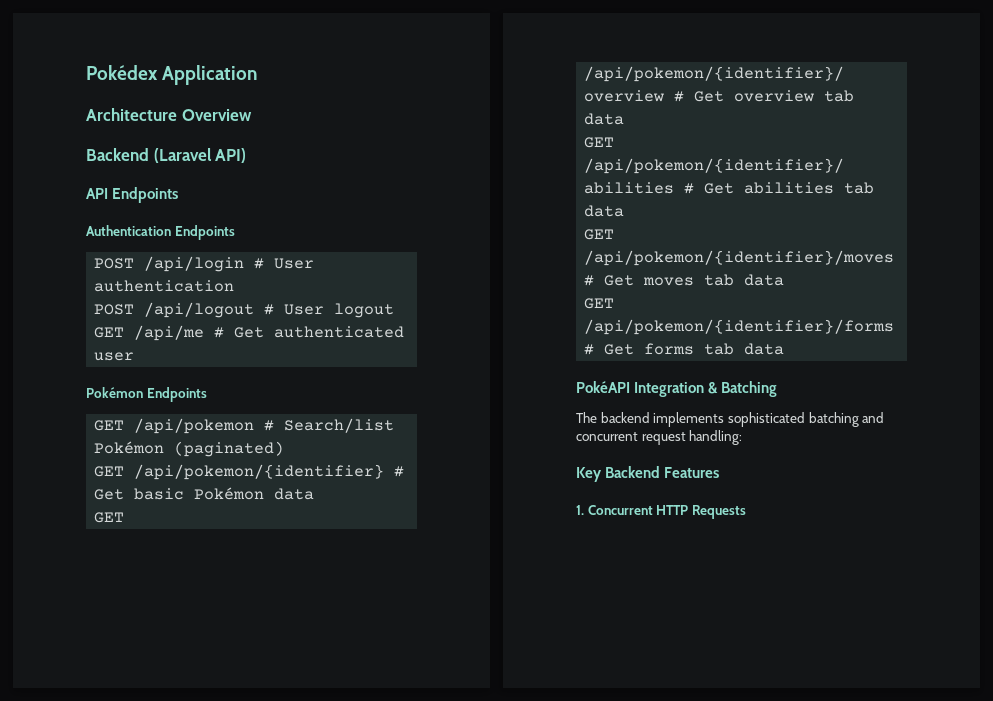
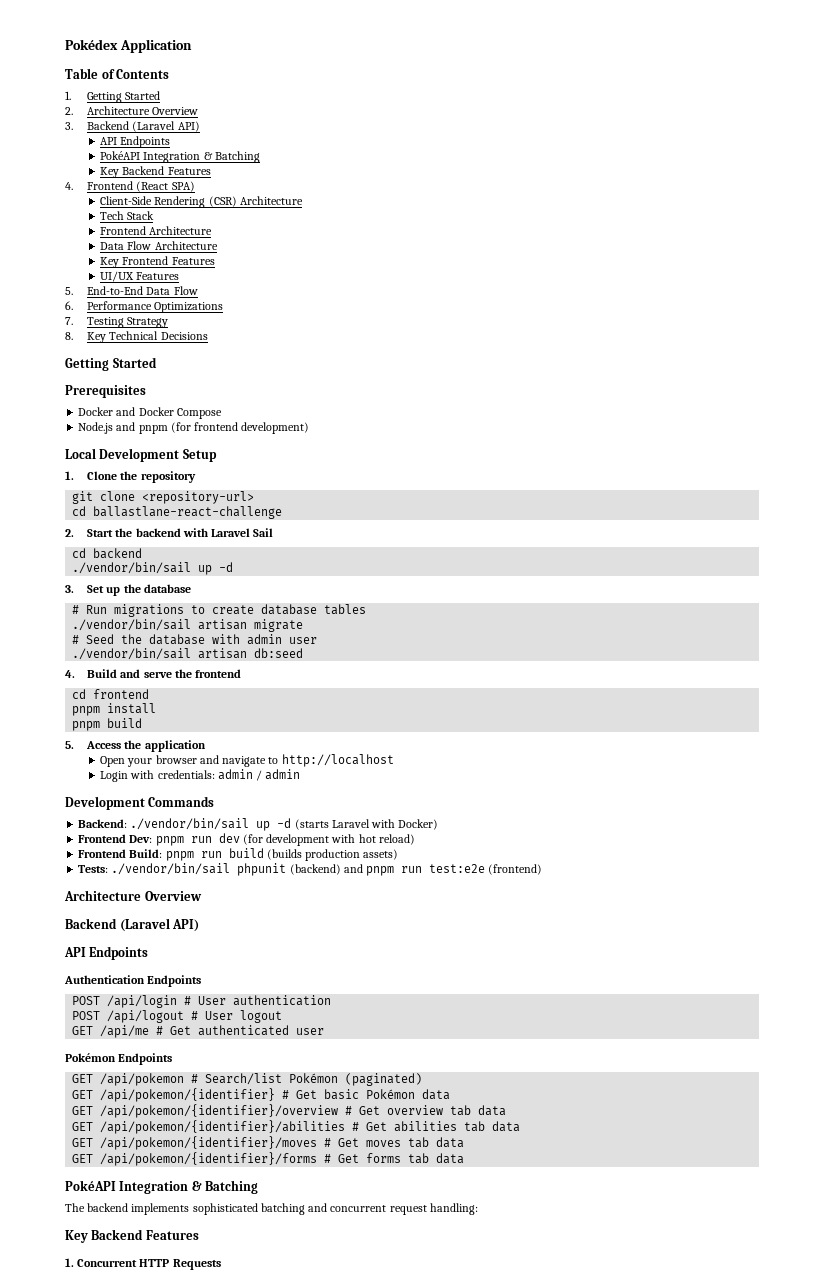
+ Table of Contents
+ 1. Getting Started
+ 2. Architecture Overview
+ 3. Backend (Laravel API)
+ API Endpoints
+ PokéAPI Integration & Batching
+ Key Backend Features
+ 4. Frontend (React SPA)
+ Client-Side Rendering (CSR) Architecture
+ Tech Stack
+ Frontend Architecture
+ Data Flow Architecture
+ Key Frontend Features
+ UI/UX Features
+ 5. End-to-End Data Flow
+ 6. Performance Optimizations
+ 7. Testing Strategy
+ 8. Key Technical Decisions
+ Getting Started
+ Prerequisites
+ Docker and Docker Compose
+ Node.js and pnpm (for frontend development)
+ Local Development Setup
+ 1. Clone the repository
+ git clone <repository-url>
+ cd ballastlane-react-challenge
+ 2. Start the backend with Laravel Sail
+ cd backend
+ ./vendor/bin/sail up -d
+ 3. Set up the database
+ # Run migrations to create database tables
+ ./vendor/bin/sail artisan migrate
+ # Seed the database with admin user
+ ./vendor/bin/sail artisan db:seed
+ 4. Build and serve the frontend
+ cd frontend
+ pnpm install
+ pnpm build
+ 5. Access the application
+ Open your browser and navigate to http://localhost
+ Login with credentials: admin / admin
+ Development Commands
+ Backend: ./vendor/bin/sail up -d (starts Laravel with Docker)
+ Frontend Dev: pnpm run dev (for development with hot reload)
+ Frontend Build: pnpm run build (builds production assets)
+ Tests: ./vendor/bin/sail phpunit (backend) and pnpm run test:e2e (frontend)

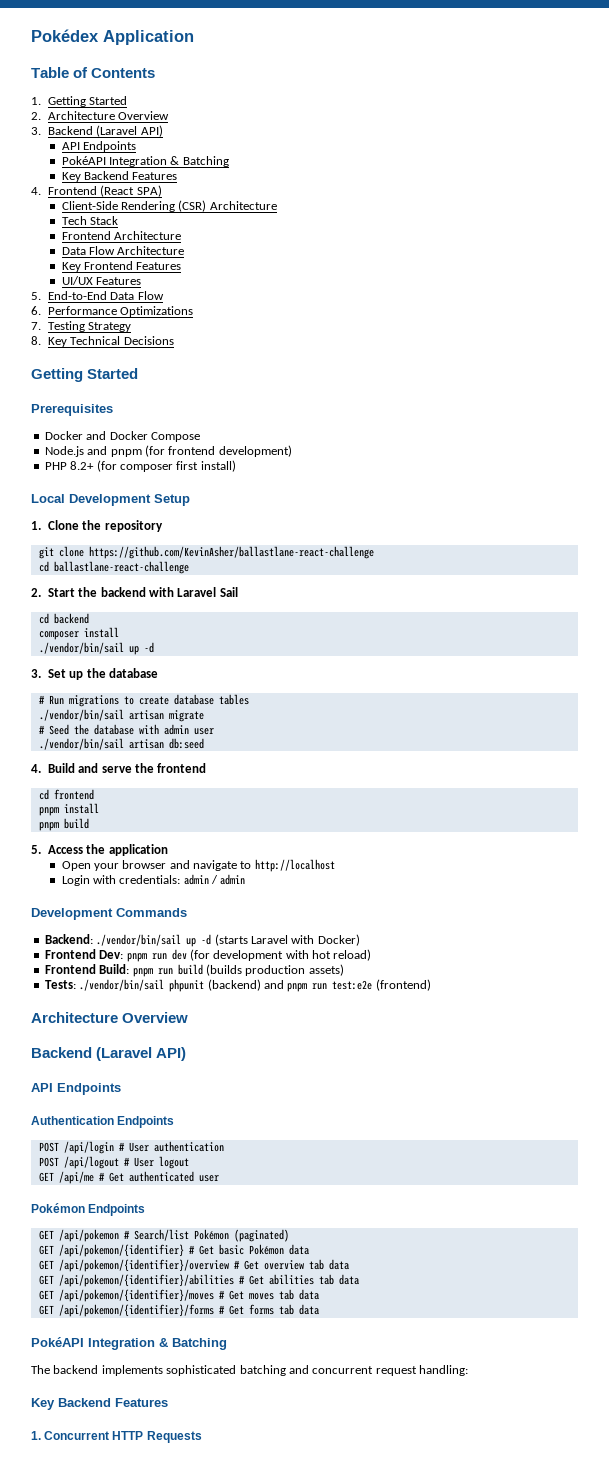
+ PHP 8.2+ (for composer first install)
- git clone <repository-url>
+ git clone https://github.com/KevinAsher/ballastlane-react-challenge
+ composer install

